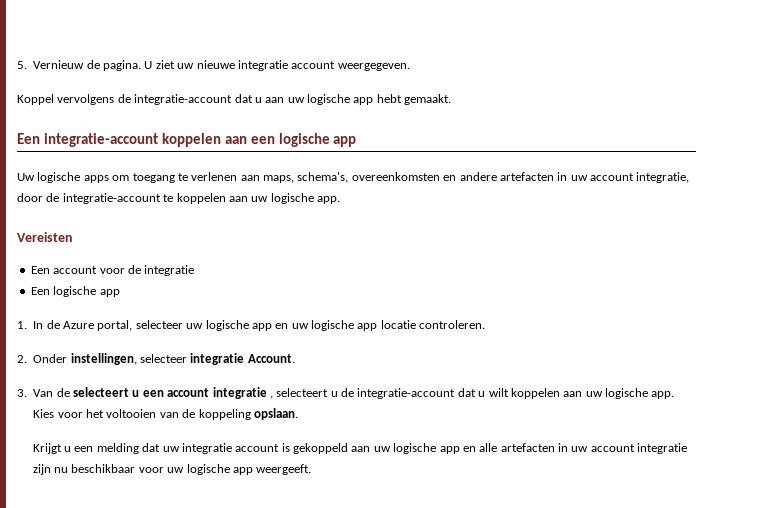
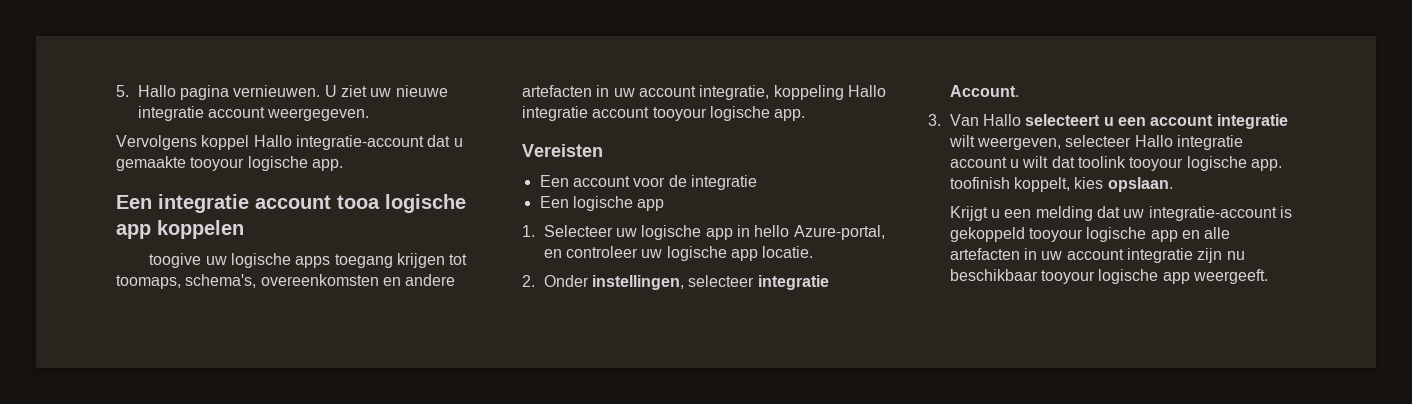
- 5. Vernieuw de pagina.
+ 5. Hallo pagina vernieuwen.
- Koppel vervolgens de integratie-account dat u aan uw logische app hebt gemaakt.
- Een integratie-account koppelen aan een logische app
- Uw logische apps om toegang te verlenen aan maps, schema's, overeenkomsten en andere artefacten in uw account integratie, door de integratie-account te koppelen aan uw logische app.
+ Vervolgens koppel Hallo integratie-account dat u gemaakte tooyour logische app.
+ Een integratie account tooa logische app koppelen
+ toogive uw logische apps toegang krijgen tot toomaps, schema's, overeenkomsten en andere artefacten in uw account integratie, koppeling Hallo integratie account tooyour logische app.
- 1. In de Azure portal, selecteer uw logische app en uw logische app locatie controleren.
+ 1. Selecteer uw logische app in hello Azure-portal, en controleer uw logische app locatie.
- 3. Van de selecteert u een account integratie , selecteert u de integratie-account dat u wilt koppelen aan uw logische app. Kies voor het voltooien van de koppeling opslaan.
+ 3. Van Hallo selecteert u een account integratie wilt weergeven, selecteer Hallo integratie account u wilt dat toolink tooyour logische app. toofinish koppelt, kies opslaan.
- Krijgt u een melding dat uw integratie account is gekoppeld aan uw logische app en alle artefacten in uw account integratie zijn nu beschikbaar voor uw logische app weergeeft.
+ Krijgt u een melding dat uw integratie-account is gekoppeld tooyour logische app en alle artefacten in uw account integratie zijn nu beschikbaar tooyour logische app weergeeft.

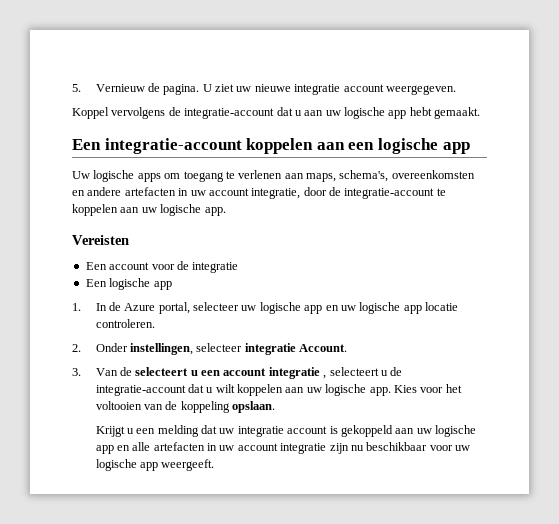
- 5. Hallo pagina vernieuwen.
+ 5. Vernieuw de pagina.
- Vervolgens koppel Hallo integratie-account dat u gemaakte tooyour logische app.
- Een integratie account tooa logische app koppelen
- toogive uw logische apps toegang krijgen tot toomaps, schema's, overeenkomsten en andere artefacten in uw account integratie, koppeling Hallo integratie account tooyour logische app.
+ Koppel vervolgens de integratie-account dat u aan uw logische app hebt gemaakt.
+ Een integratie-account koppelen aan een logische app
+ Uw logische apps om toegang te verlenen aan maps, schema's, overeenkomsten en andere artefacten in uw account integratie, door de integratie-account te koppelen aan uw logische app.
- 1. Selecteer uw logische app in hello Azure-portal, en controleer uw logische app locatie.
+ 1. In de Azure portal, selecteer uw logische app en uw logische app locatie controleren.
- 3. Van Hallo selecteert u een account integratie wilt weergeven, selecteer Hallo integratie account u wilt dat toolink tooyour logische app. toofinish koppelt, kies opslaan.
+ 3. Van de selecteert u een account integratie , selecteert u de integratie-account dat u wilt koppelen aan uw logische app. Kies voor het voltooien van de koppeling opslaan.
- Krijgt u een melding dat uw integratie-account is gekoppeld tooyour logische app en alle artefacten in uw account integratie zijn nu beschikbaar tooyour logische app weergeeft.
+ Krijgt u een melding dat uw integratie account is gekoppeld aan uw logische app en alle artefacten in uw account integratie zijn nu beschikbaar voor uw logische app weergeeft.

